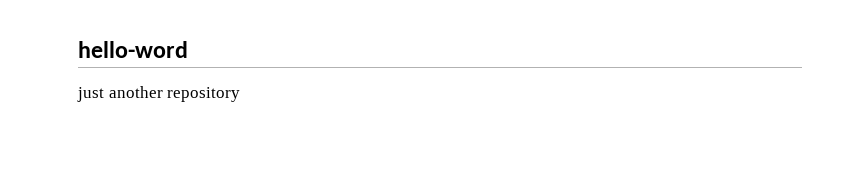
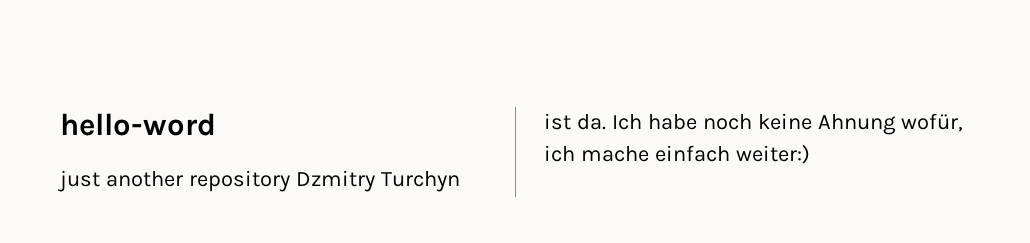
- just another repository
+ just another repository Dzmitry Turchyn ist da. Ich habe noch keine Ahnung wofür, ich mache einfach weiter:)

